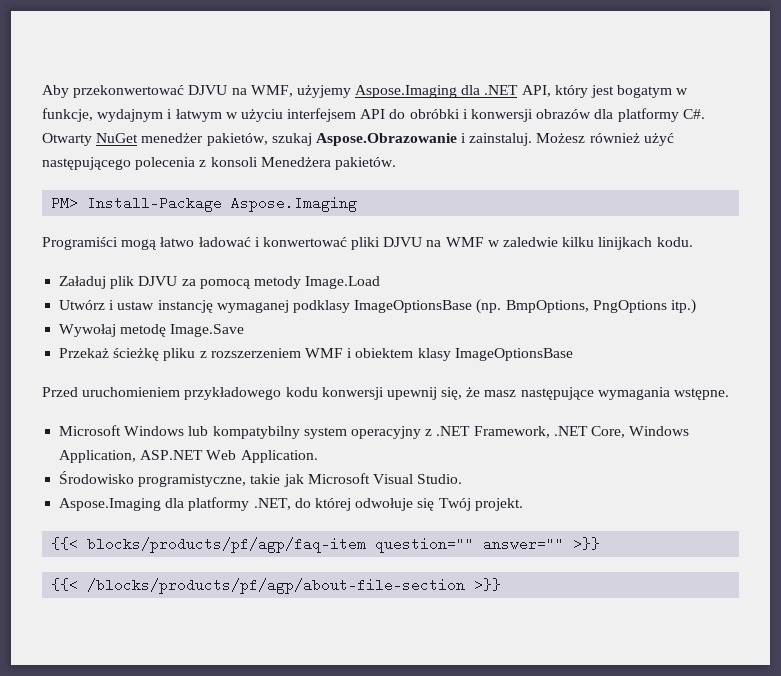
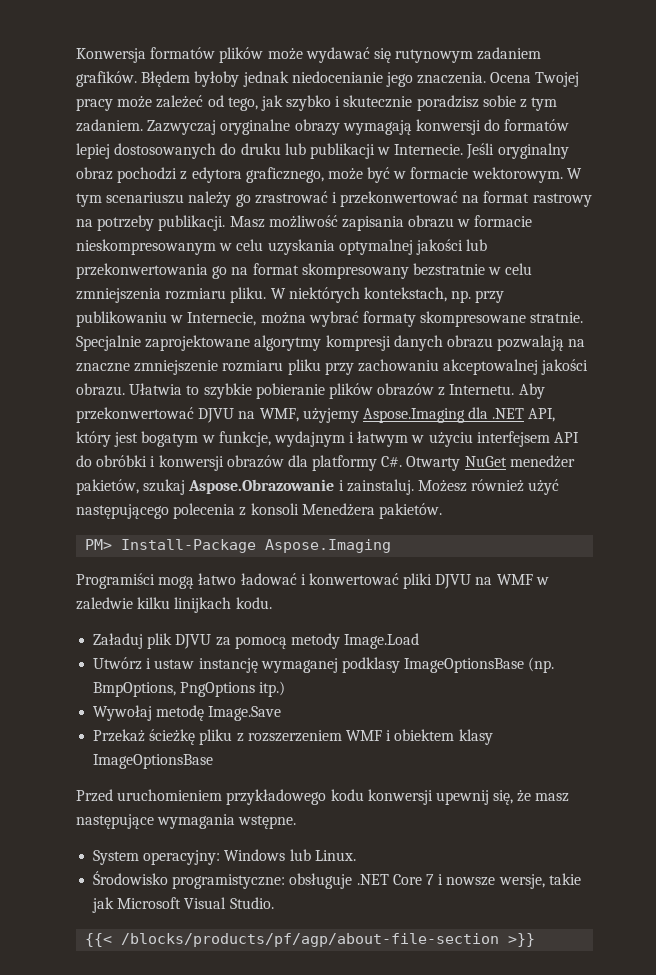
+ Konwersja formatów plików może wydawać się rutynowym zadaniem grafików. Błędem byłoby jednak niedocenianie jego znaczenia. Ocena Twojej pracy może zależeć od tego, jak szybko i skutecznie poradzisz sobie z tym zadaniem. Zazwyczaj oryginalne obrazy wymagają konwersji do formatów lepiej dostosowanych do druku lub publikacji w Internecie. Jeśli oryginalny obraz pochodzi z edytora graficznego, może być w formacie wektorowym. W tym scenariuszu należy go zrastrować i przekonwertować na format rastrowy na potrzeby publikacji. Masz możliwość zapisania obrazu w formacie nieskompresowanym w celu uzyskania optymalnej jakości lub przekonwertowania go na format skompresowany bezstratnie w celu zmniejszenia rozmiaru pliku. W niektórych kontekstach, np. przy publikowaniu w Internecie, można wybrać formaty skompresowane stratnie. Specjalnie zaprojektowane algorytmy kompresji danych obrazu pozwalają na znaczne zmniejszenie rozmiaru pliku przy zachowaniu akceptowalnej jakości obrazu. Ułatwia to szybkie pobieranie plików obrazów z Internetu.
- Microsoft Windows lub kompatybilny system operacyjny z .NET Framework, .NET Core, Windows Application, ASP.NET Web Application.
- Środowisko programistyczne, takie jak Microsoft Visual Studio.
+ System operacyjny: Windows lub Linux.
+ Środowisko programistyczne: obsługuje .NET Core 7 i nowsze wersje, takie jak Microsoft Visual Studio.
- Aspose.Imaging dla platformy .NET, do której odwołuje się Twój projekt.
- {{< blocks/products/pf/agp/faq-item question="" answer="" >}}

